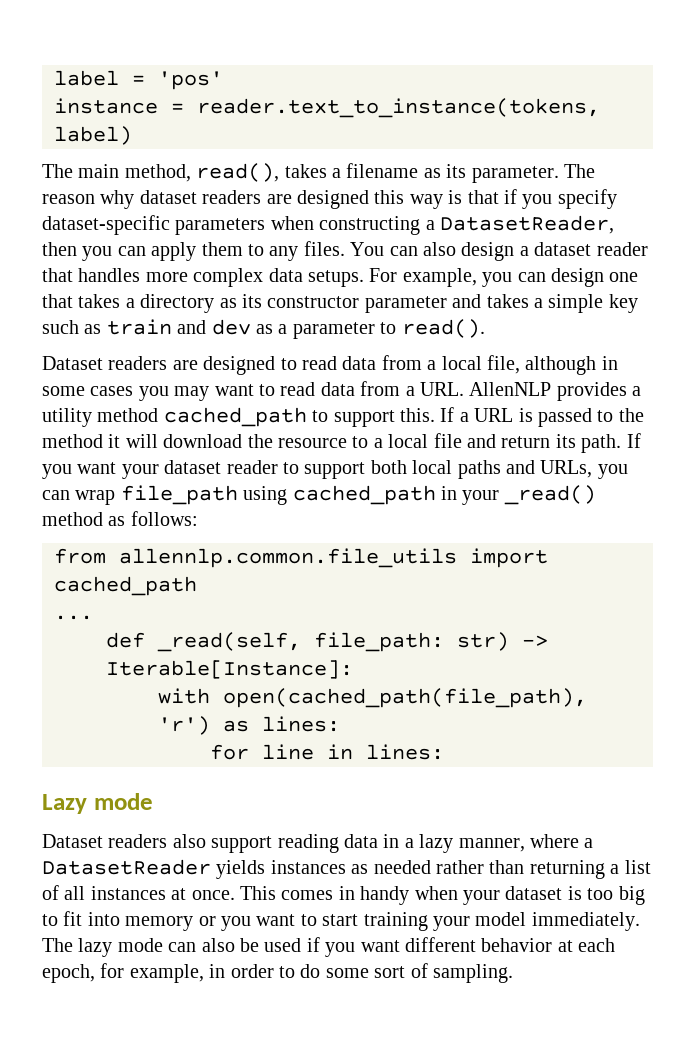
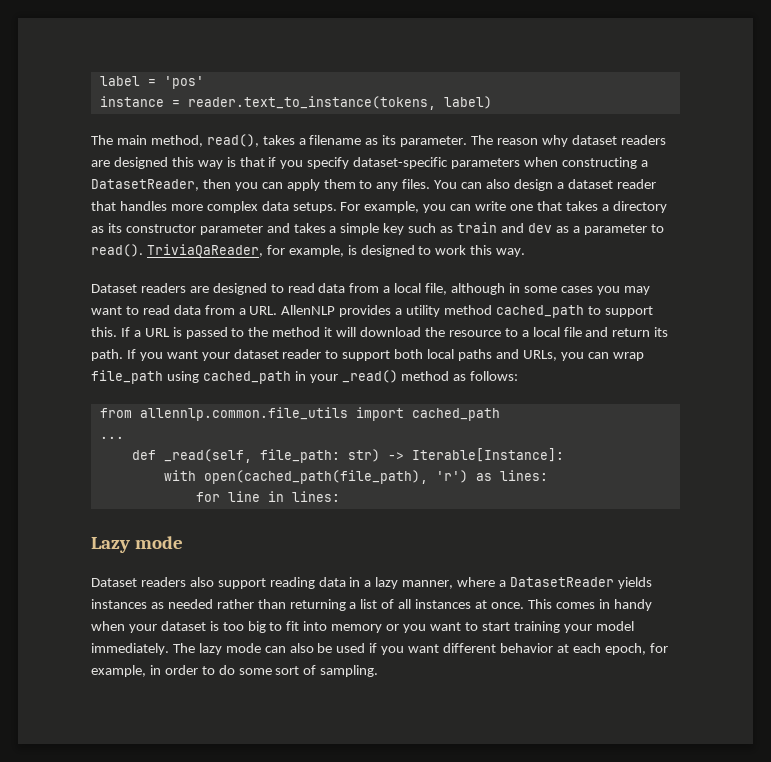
- For example, you can design one that takes a directory as its constructor parameter and takes a simple key such as train and dev as a parameter to read().
+ For example, you can write one that takes a directory as its constructor parameter and takes a simple key such as train and dev as a parameter to read(). TriviaQaReader, for example, is designed to work this way.

